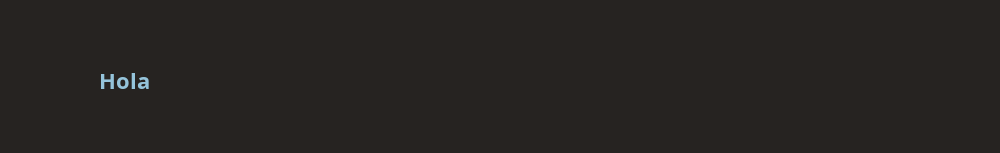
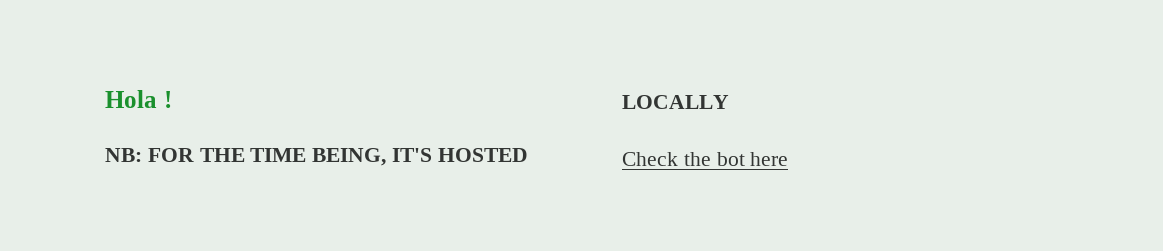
- Hola
+ Hola !
+ NB: FOR THE TIME BEING, IT'S HOSTED LOCALLY
+ Check the bot here

